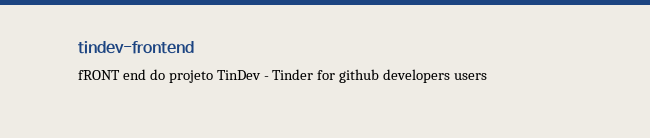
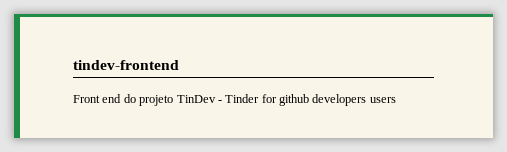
- fRONT end do projeto TinDev - Tinder for github developers users
+ Front end do projeto TinDev - Tinder for github developers users

